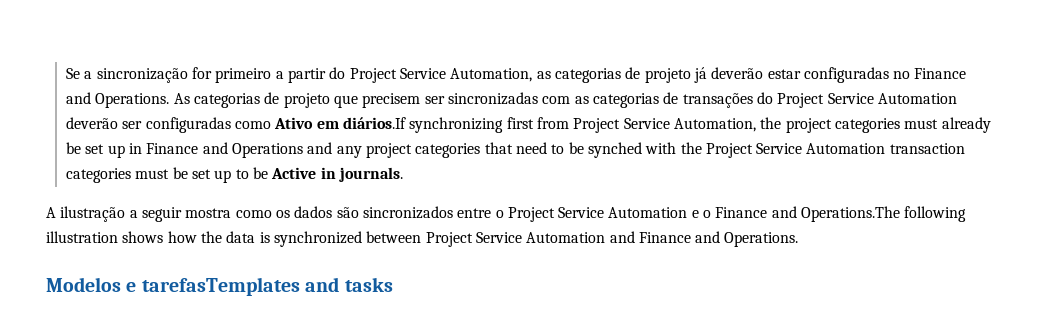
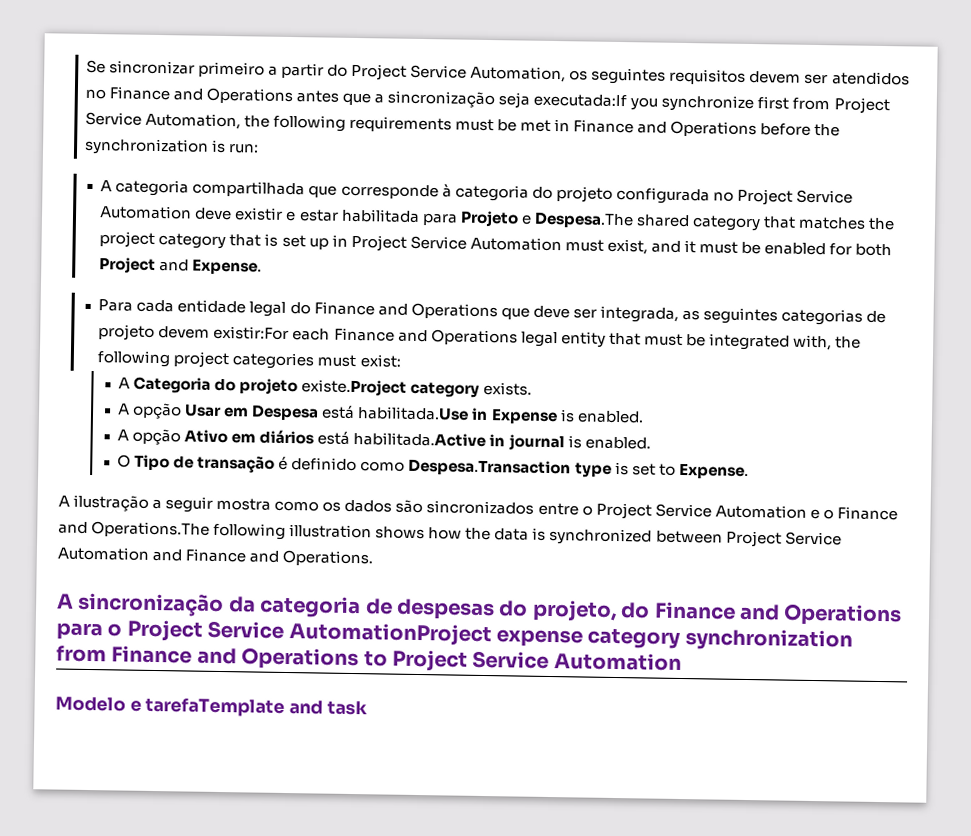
- Se a sincronização for primeiro a partir do Project Service Automation, as categorias de projeto já deverão estar configuradas no Finance and Operations. As categorias de projeto que precisem ser sincronizadas com as categorias de transações do Project Service Automation deverão ser configuradas como Ativo em diários.If synchronizing first from Project Service Automation, the project categories must already be set up in Finance and Operations and any project categories that need to be synched with the Project Service Automation transaction categories must be set up to be Active in journals.
+ Se sincronizar primeiro a partir do Project Service Automation, os seguintes requisitos devem ser atendidos no Finance and Operations antes que a sincronização seja executada:If you synchronize first from Project Service Automation, the following requirements must be met in Finance and Operations before the synchronization is run:
+ A categoria compartilhada que corresponde à categoria do projeto configurada no Project Service Automation deve existir e estar habilitada para Projeto e Despesa.The shared category that matches the project category that is set up in Project Service Automation must exist, and it must be enabled for both Project and Expense.
+ Para cada entidade legal do Finance and Operations que deve ser integrada, as seguintes categorias de projeto devem existir:For each Finance and Operations legal entity that must be integrated with, the following project categories must exist:
+ A Categoria do projeto existe.Project category exists.
+ A opção Usar em Despesa está habilitada.Use in Expense is enabled.
+ A opção Ativo em diários está habilitada.Active in journal is enabled.
+ O Tipo de transação é definido como Despesa.Transaction type is set to Expense.
- Modelos e tarefasTemplates and tasks
+ A sincronização da categoria de despesas do projeto, do Finance and Operations para o Project Service AutomationProject expense category synchronization from Finance and Operations to Project Service Automation
+ Modelo e tarefaTemplate and task

